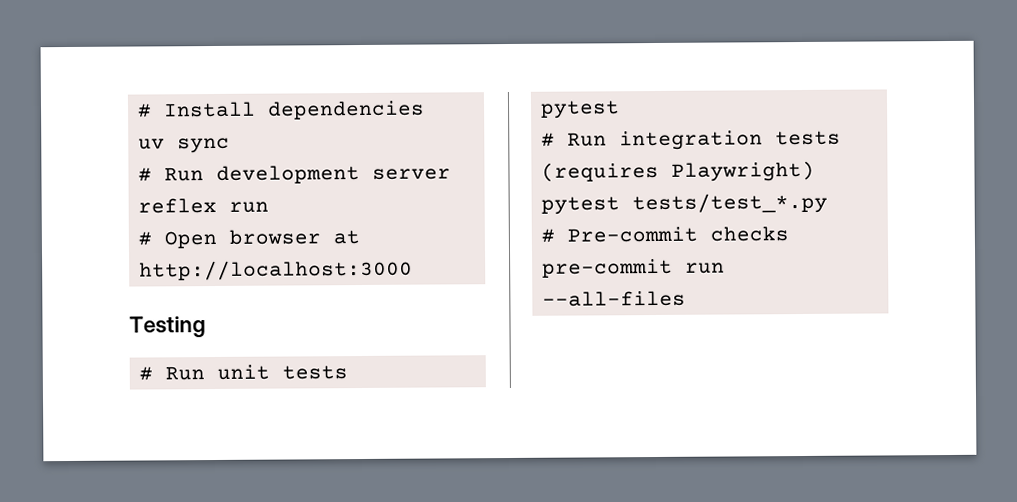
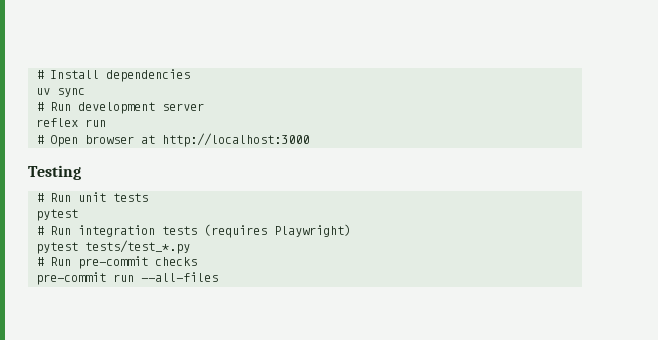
- # Pre-commit checks
+ # Run pre-commit checks

